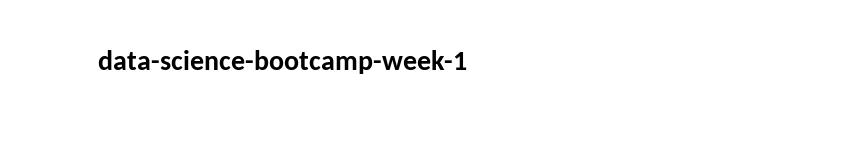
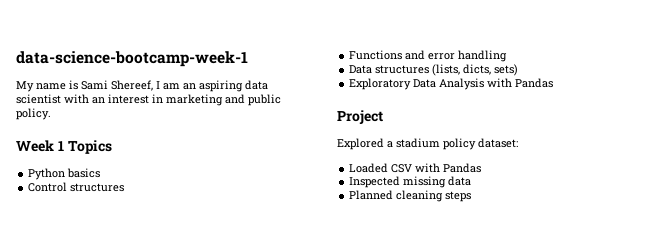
+ My name is Sami Shereef, I am an aspiring data scientist with an interest in marketing and public policy.
+ Week 1 Topics
+ Python basics
+ Control structures
+ Functions and error handling
+ Data structures (lists, dicts, sets)
+ Exploratory Data Analysis with Pandas
+ Project
+ Explored a stadium policy dataset:
+ Loaded CSV with Pandas
+ Inspected missing data
+ Planned cleaning steps

